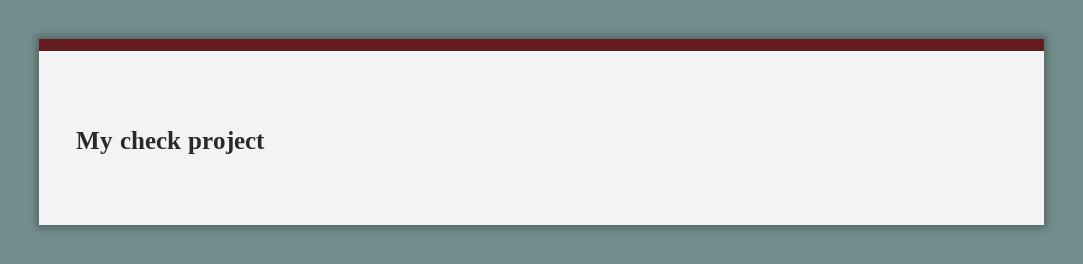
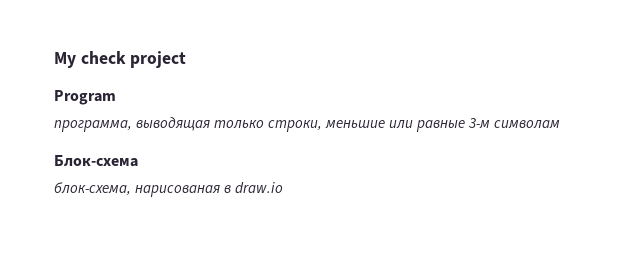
+ Program
+ программа, выводящая только строки, меньшие или равные 3-м символам
+ Блок-схема
+ блок-схема, нарисованая в draw.io

